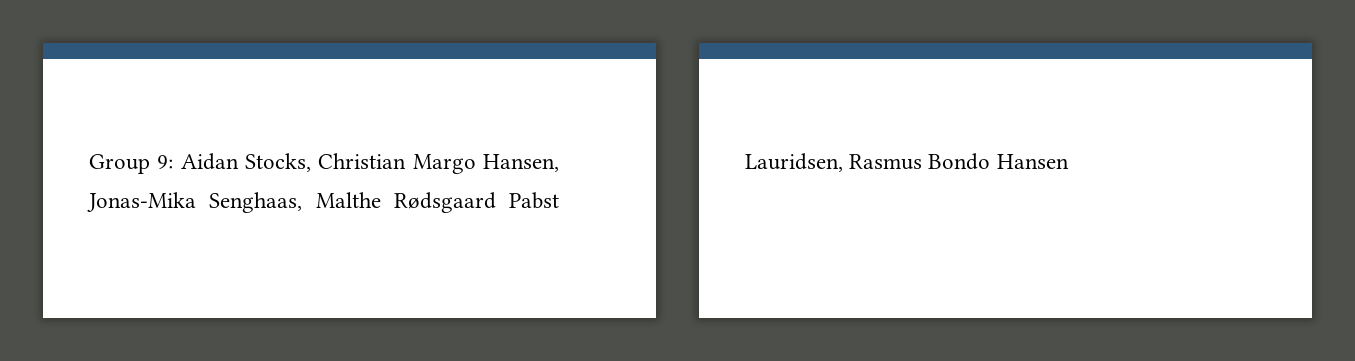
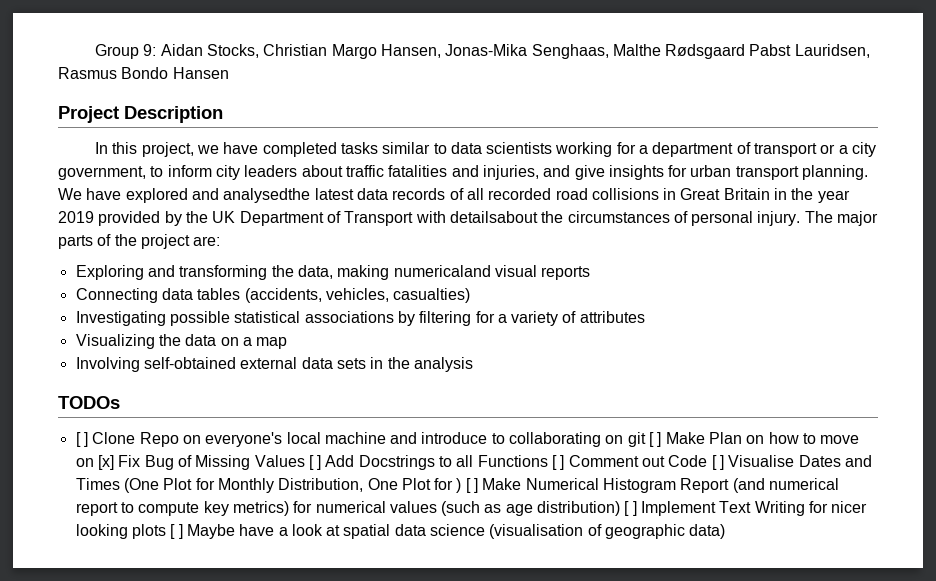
+ Project Description
+ In this project, we have completed tasks similar to data scientists working for a department of transport or a city government, to inform city leaders about traffic fatalities and injuries, and give insights for urban transport planning. We have explored and analysedthe latest data records of all recorded road collisions in Great Britain in the year 2019 provided by the UK Department of Transport with detailsabout the circumstances of personal injury. The major parts of the project are:
+ Exploring and transforming the data, making numericaland visual reports
+ Connecting data tables (accidents, vehicles, casualties)
+ Investigating possible statistical associations by filtering for a variety of attributes
+ Visualizing the data on a map
+ Involving self-obtained external data sets in the analysis
+ TODOs
+ [ ] Clone Repo on everyone's local machine and introduce to collaborating on git [ ] Make Plan on how to move on [x] Fix Bug of Missing Values [ ] Add Docstrings to all Functions [ ] Comment out Code [ ] Visualise Dates and Times (One Plot for Monthly Distribution, One Plot for ) [ ] Make Numerical Histogram Report (and numerical report to compute key metrics) for numerical values (such as age distribution) [ ] Implement Text Writing for nicer looking plots [ ] Maybe have a look at spatial data science (visualisation of geographic data)

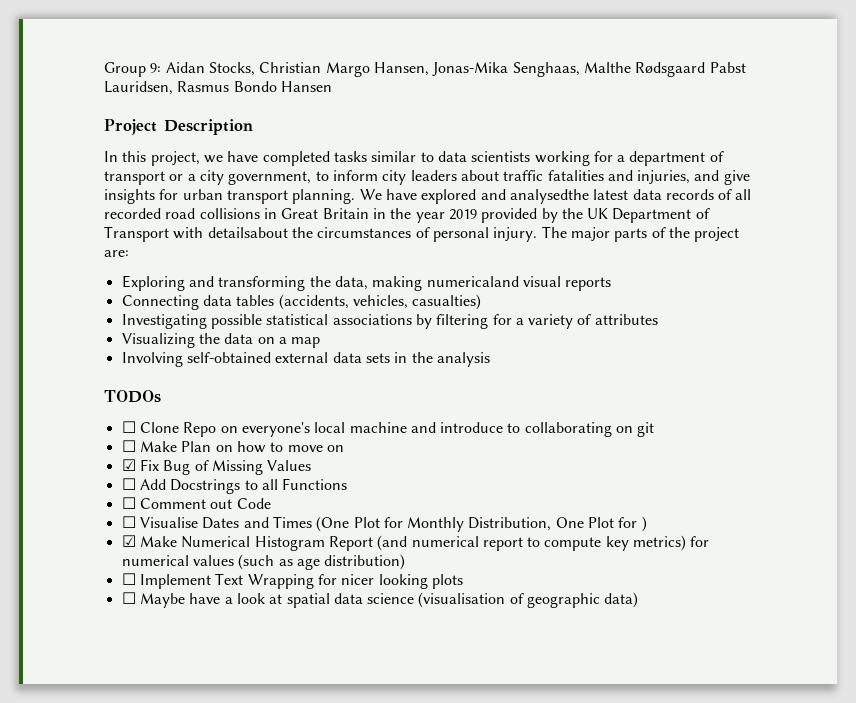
- [ ] Clone Repo on everyone's local machine and introduce to collaborating on git [ ] Make Plan on how to move on [x] Fix Bug of Missing Values [ ] Add Docstrings to all Functions [ ] Comment out Code [ ] Visualise Dates and Times (One Plot for Monthly Distribution, One Plot for ) [ ] Make Numerical Histogram Report (and numerical report to compute key metrics) for numerical values (such as age distribution) [ ] Implement Text Writing for nicer looking plots [ ] Maybe have a look at spatial data science (visualisation of geographic data)
+ ☐ Clone Repo on everyone's local machine and introduce to collaborating on git
+ ☐ Make Plan on how to move on
+ ☑ Fix Bug of Missing Values
+ ☐ Add Docstrings to all Functions
+ ☐ Comment out Code
+ ☐ Visualise Dates and Times (One Plot for Monthly Distribution, One Plot for )
+ ☑ Make Numerical Histogram Report (and numerical report to compute key metrics) for numerical values (such as age distribution)
+ ☐ Implement Text Wrapping for nicer looking plots
+ ☐ Maybe have a look at spatial data science (visualisation of geographic data)

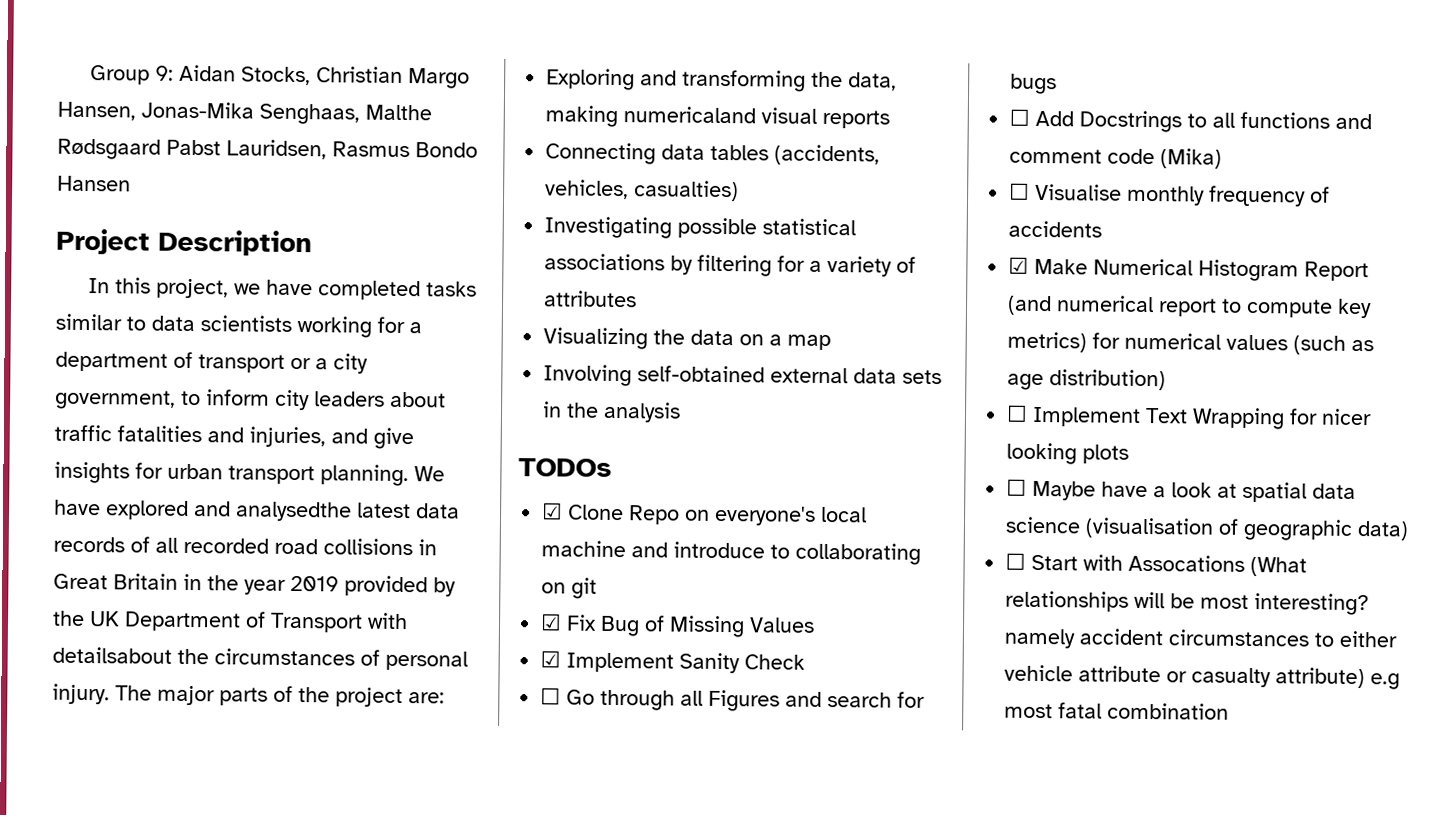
- ☐ Clone Repo on everyone's local machine and introduce to collaborating on git
+ ☑ Clone Repo on everyone's local machine and introduce to collaborating on git
- ☐ Make Plan on how to move on
+ ☑ Implement Sanity Check
+ ☐ Go through all Figures and search for bugs
- ☐ Add Docstrings to all Functions
- ☐ Comment out Code
- ☐ Visualise Dates and Times (One Plot for Monthly Distribution, One Plot for )
+ ☐ Add Docstrings to all functions and comment code (Mika)
+ ☐ Visualise monthly frequency of accidents
+ ☐ Start with Assocations (What relationships will be most interesting? namely accident circumstances to either vehicle attribute or casualty attribute) e.g most fatal combination

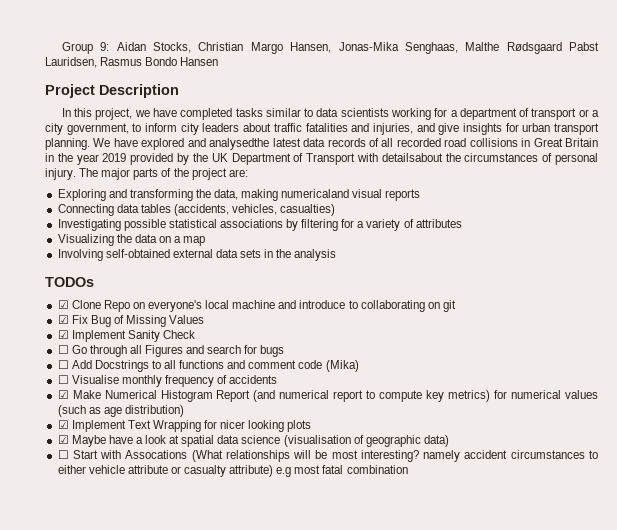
- ☐ Implement Text Wrapping for nicer looking plots
+ ☑ Implement Text Wrapping for nicer looking plots
- ☐ Maybe have a look at spatial data science (visualisation of geographic data)
+ ☑ Maybe have a look at spatial data science (visualisation of geographic data)

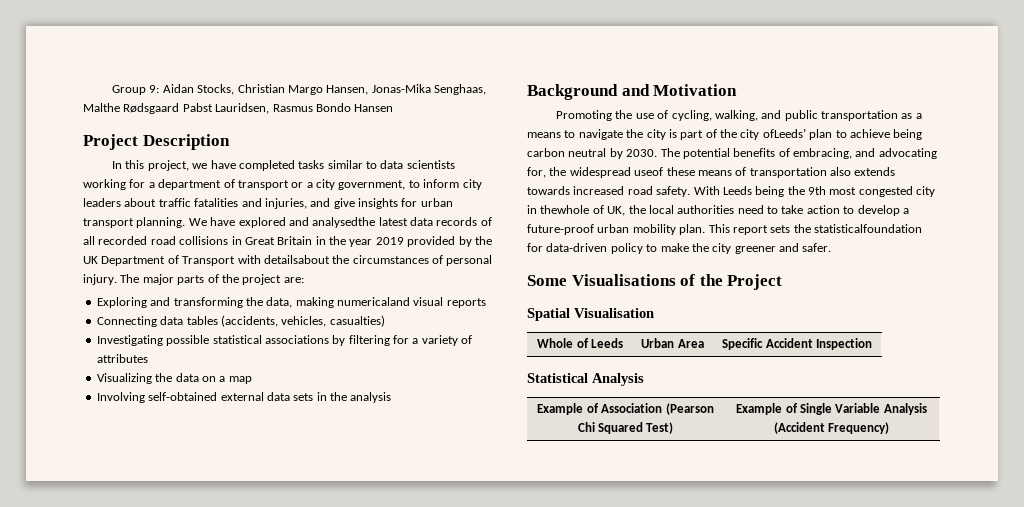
- TODOs
- ☑ Clone Repo on everyone's local machine and introduce to collaborating on git
- ☑ Fix Bug of Missing Values
- ☑ Implement Sanity Check
- ☐ Go through all Figures and search for bugs
- ☐ Add Docstrings to all functions and comment code (Mika)
- ☐ Visualise monthly frequency of accidents
- ☑ Make Numerical Histogram Report (and numerical report to compute key metrics) for numerical values (such as age distribution)
- ☑ Implement Text Wrapping for nicer looking plots
- ☑ Maybe have a look at spatial data science (visualisation of geographic data)
- ☐ Start with Assocations (What relationships will be most interesting? namely accident circumstances to either vehicle attribute or casualty attribute) e.g most fatal combination
+ Background and Motivation
+ Promoting the use of cycling, walking, and public transportation as a means to navigate the city is part of the city ofLeeds’ plan to achieve being carbon neutral by 2030. The potential benefits of embracing, and advocating for, the widespread useof these means of transportation also extends towards increased road safety. With Leeds being the 9th most congested city in thewhole of UK, the local authorities need to take action to develop a future-proof urban mobility plan. This report sets the statisticalfoundation for data-driven policy to make the city greener and safer.
+ Some Visualisations of the Project
+ Spatial Visualisation
+ Whole of Leeds | Urban Area | Specific Accident Inspection
+ Statistical Analysis
+ Example of Association (Pearson Chi Squared Test) | Example of Single Variable Analysis (Accident Frequency)

